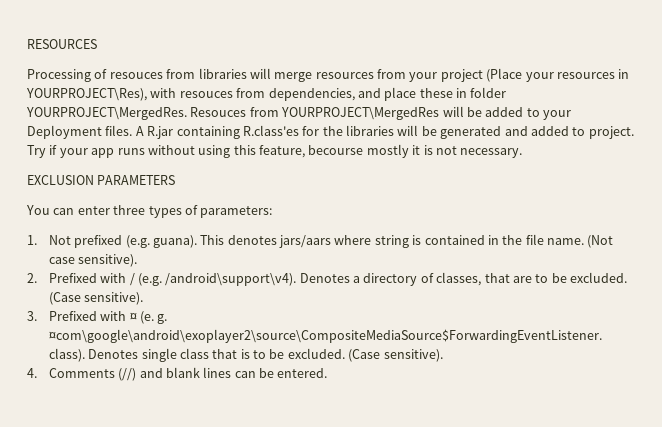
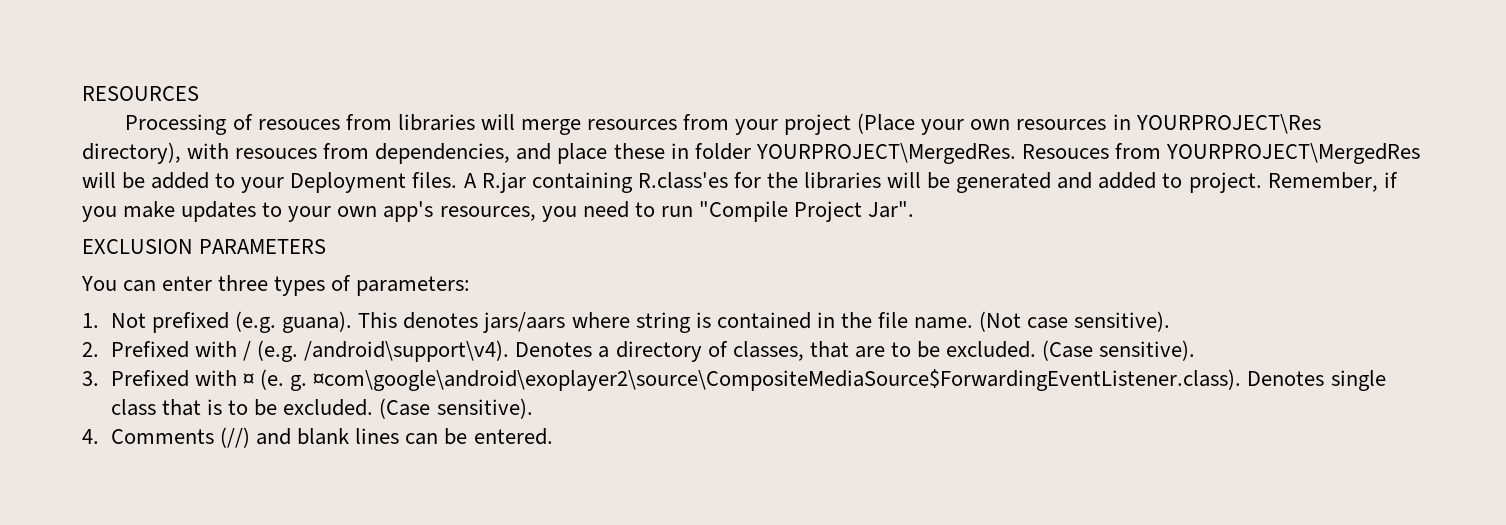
- Processing of resouces from libraries will merge resources from your project (Place your resources in YOURPROJECT\Res), with resouces from dependencies, and place these in folder YOURPROJECT\MergedRes.
+ Processing of resouces from libraries will merge resources from your project (Place your own resources in YOURPROJECT\Res directory), with resouces from dependencies, and place these in folder YOURPROJECT\MergedRes.
- Try if your app runs without using this feature, becourse mostly it is not necessary.
+ Remember, if you make updates to your own app's resources, you need to run "Compile Project Jar".

